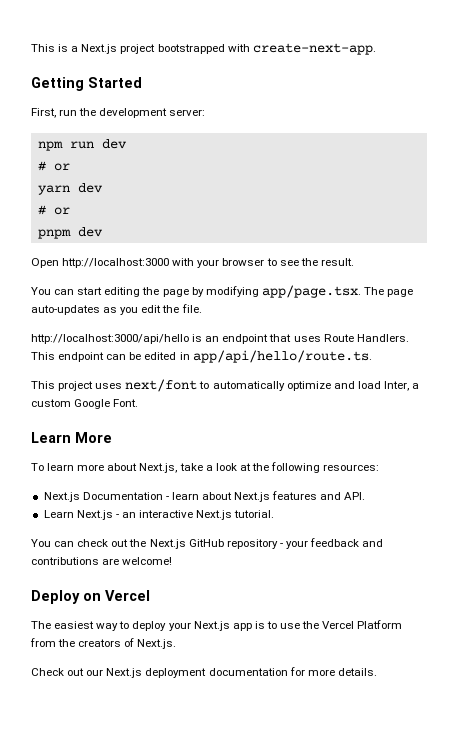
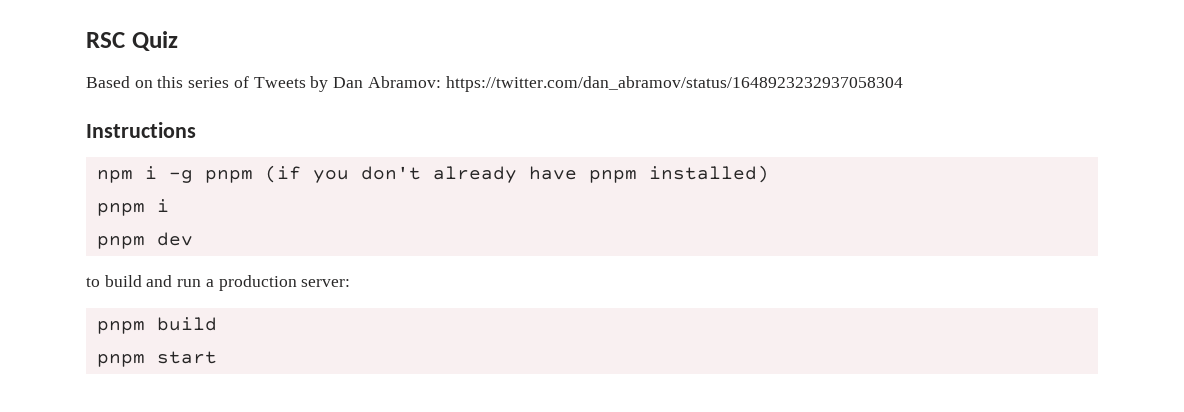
- This is a Next.js project bootstrapped with create-next-app.
- Getting Started
- First, run the development server:
- npm run dev
- # or
- yarn dev
- # or
+ RSC Quiz
+ Based on this series of Tweets by Dan Abramov: https://twitter.com/dan_abramov/status/1648923232937058304
+ Instructions
+ npm i -g pnpm (if you don't already have pnpm installed)
+ pnpm i
  pnpm dev
- Open http://localhost:3000 with your browser to see the result.
- You can start editing the page by modifying app/page.tsx. The page auto-updates as you edit the file.
- http://localhost:3000/api/hello is an endpoint that uses Route Handlers. This endpoint can be edited in app/api/hello/route.ts.
- This project uses next/font to automatically optimize and load Inter, a custom Google Font.
- Learn More
- To learn more about Next.js, take a look at the following resources:
- Next.js Documentation - learn about Next.js features and API.
- Learn Next.js - an interactive Next.js tutorial.
- You can check out the Next.js GitHub repository - your feedback and contributions are welcome!
- Deploy on Vercel
- The easiest way to deploy your Next.js app is to use the Vercel Platform from the creators of Next.js.
- Check out our Next.js deployment documentation for more details.
+ to build and run a production server:
+ pnpm build
+ pnpm start

